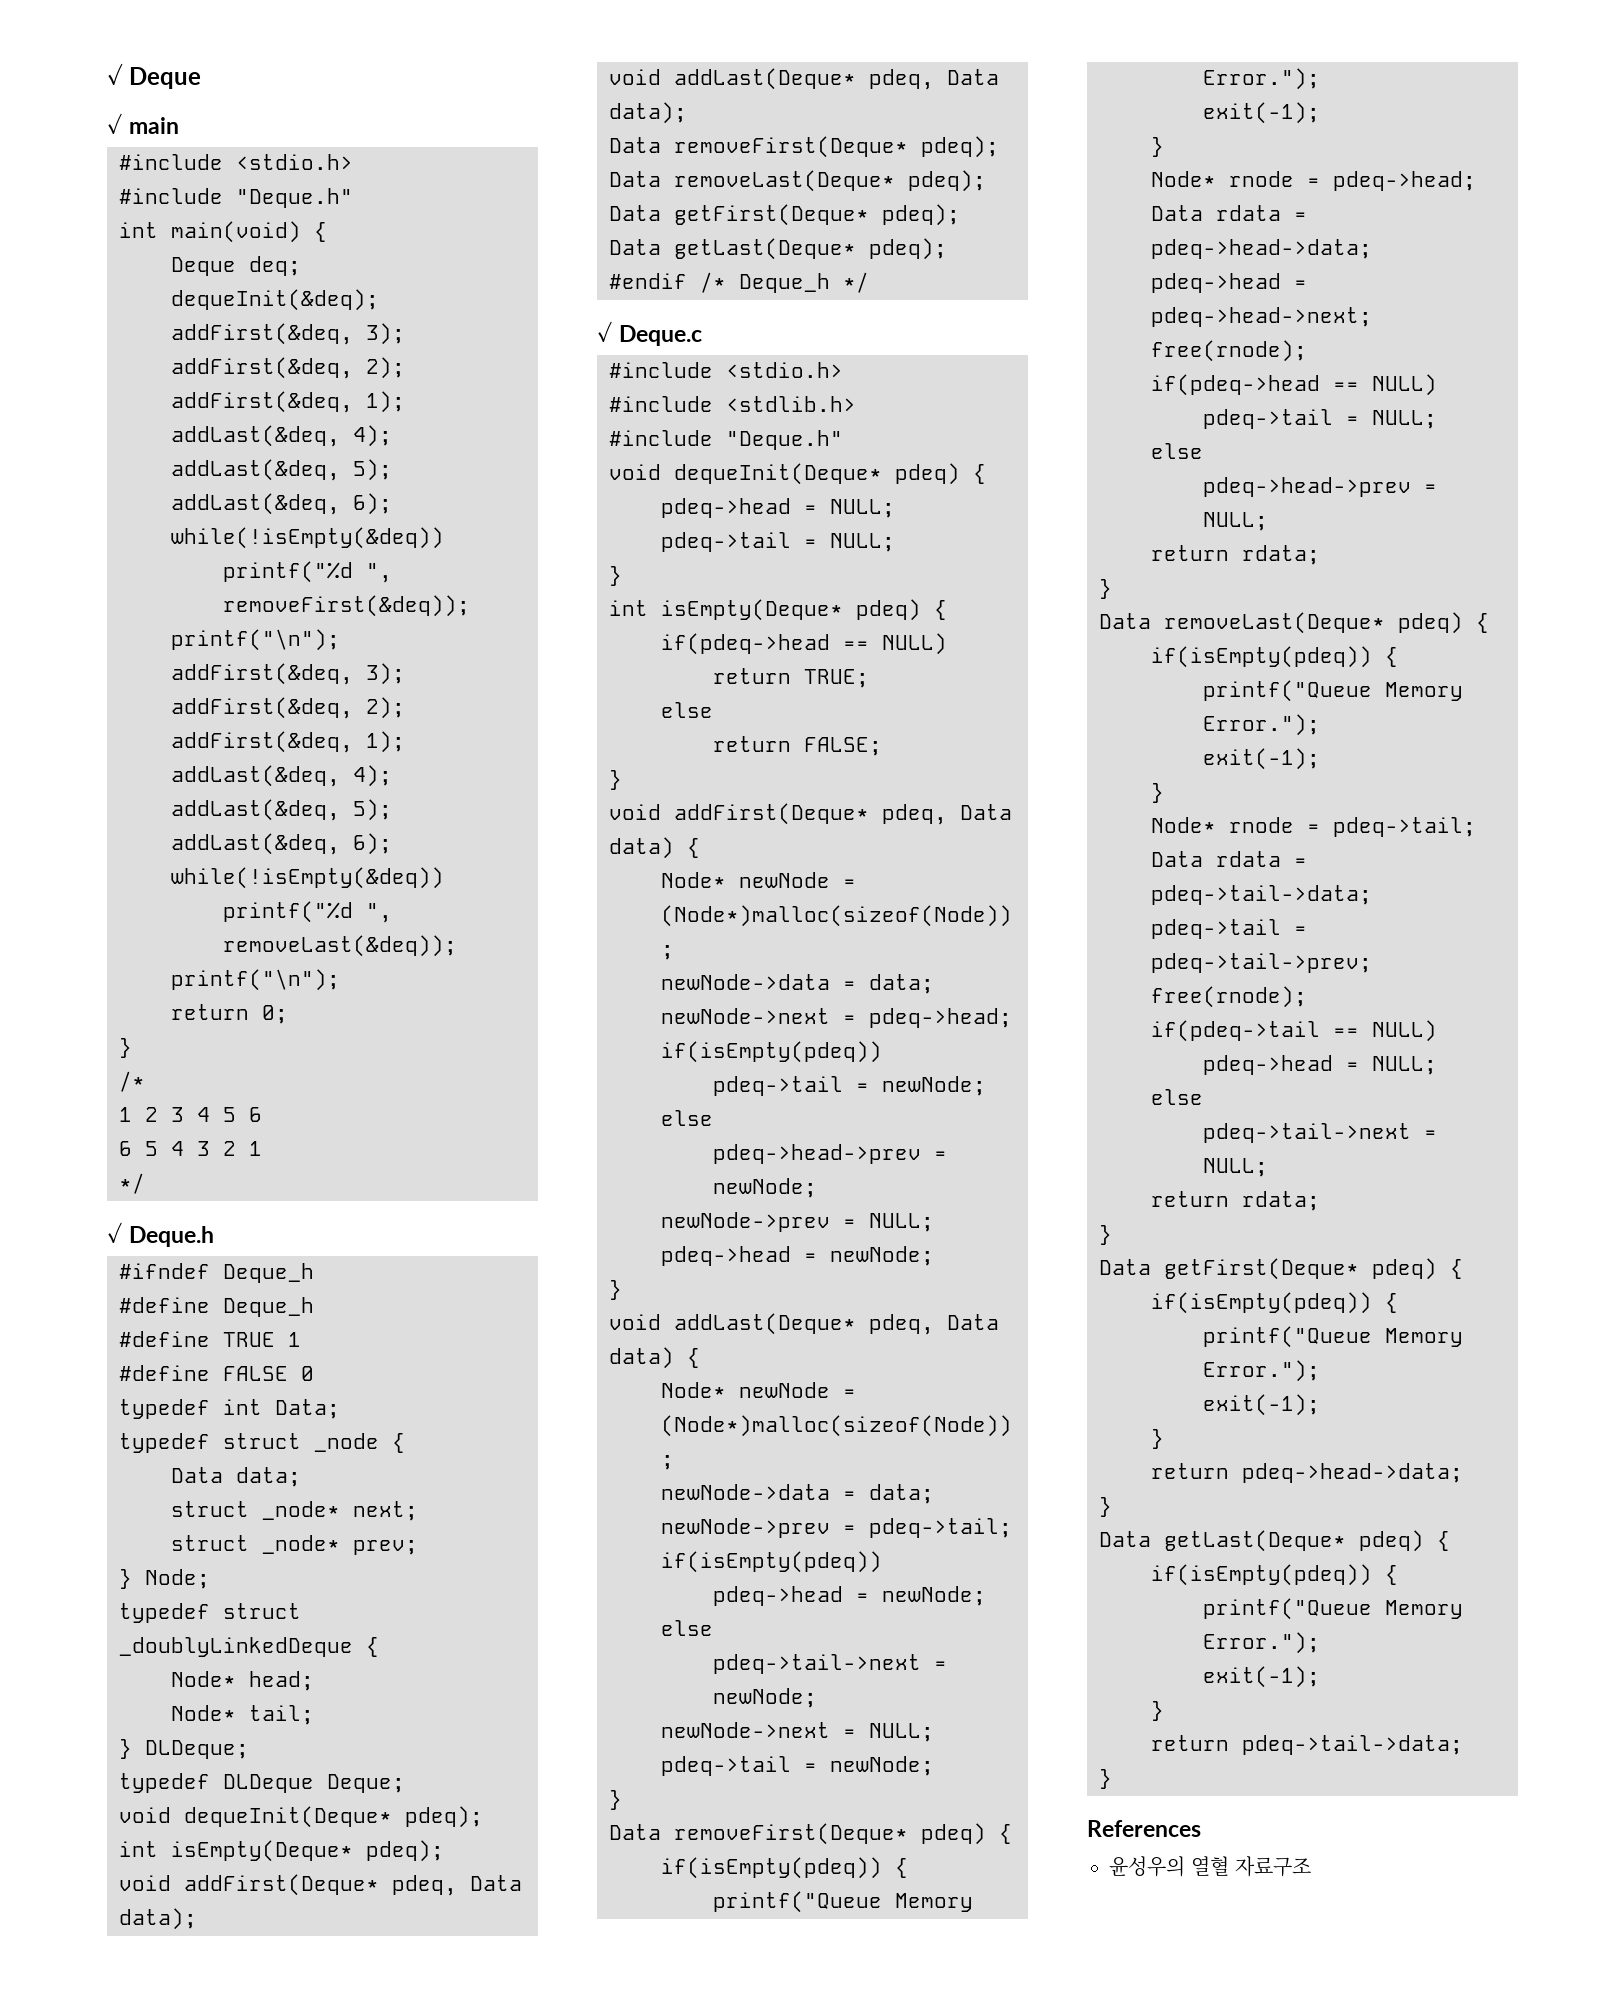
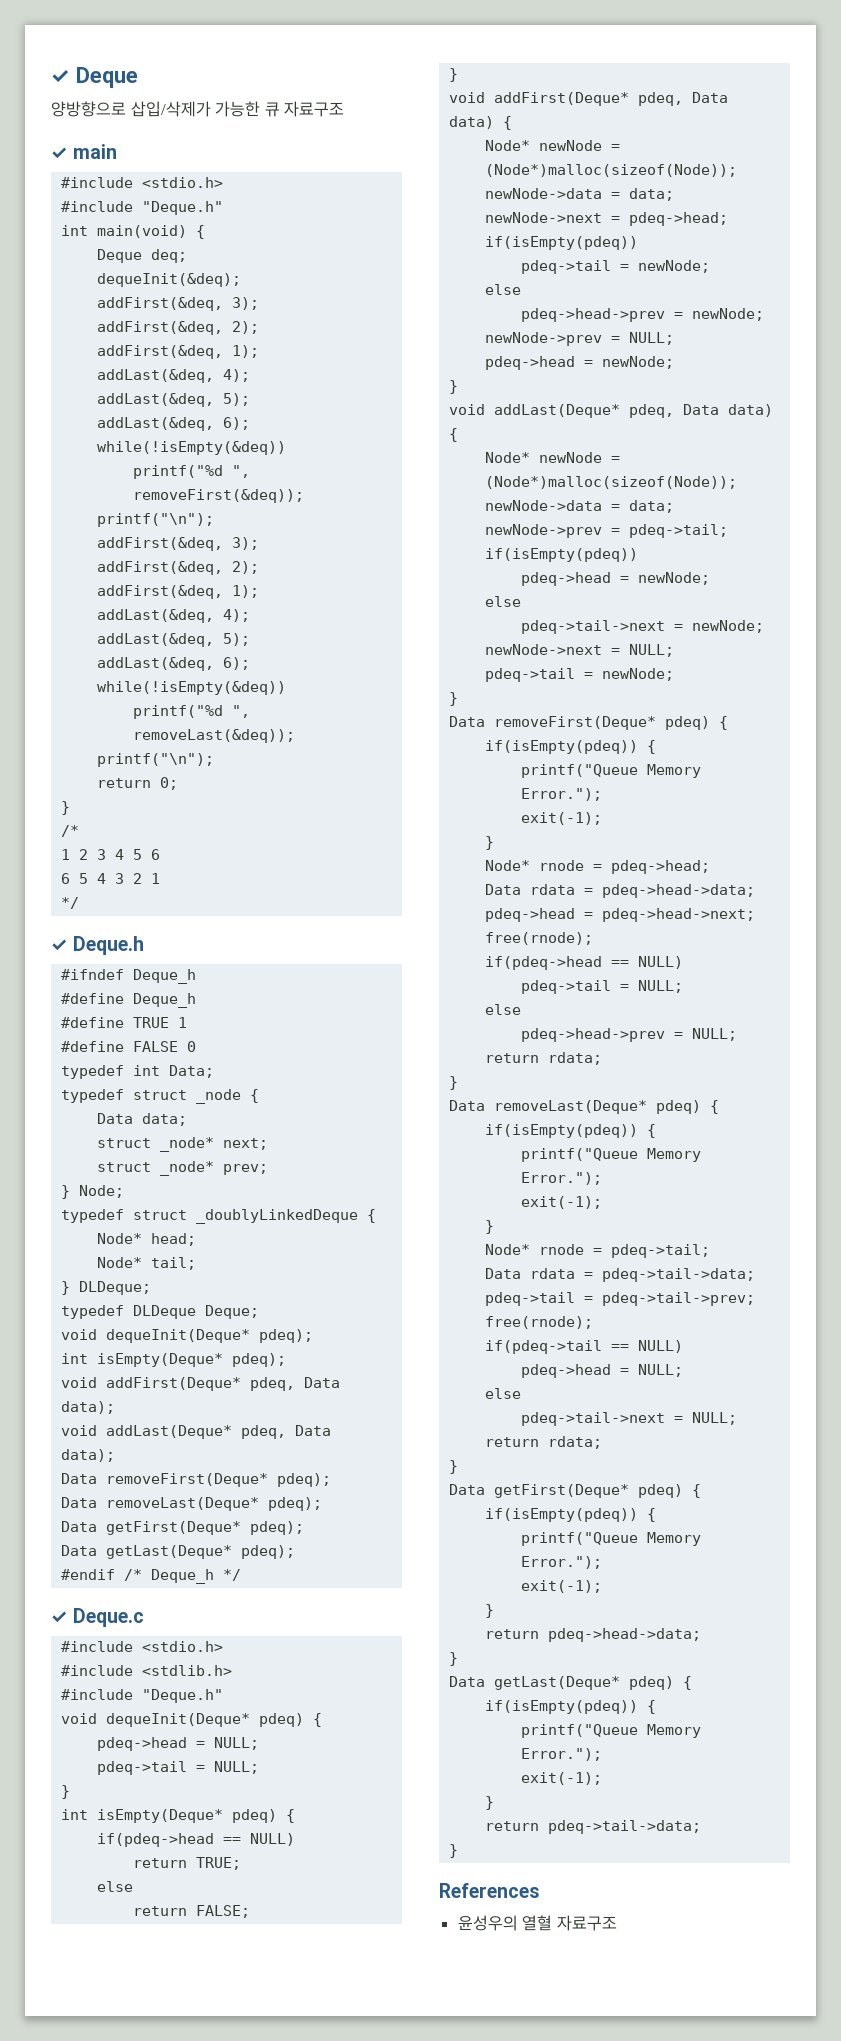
+ 양방향으로 삽입/삭제가 가능한 큐 자료구조

